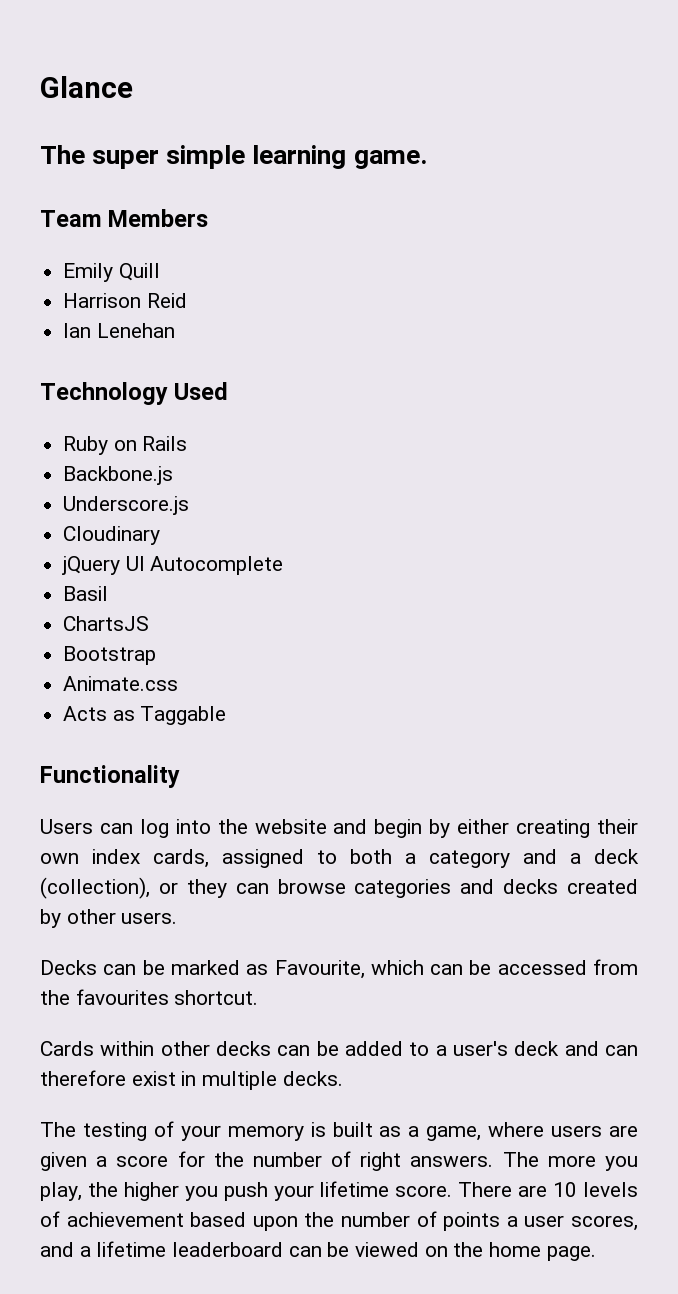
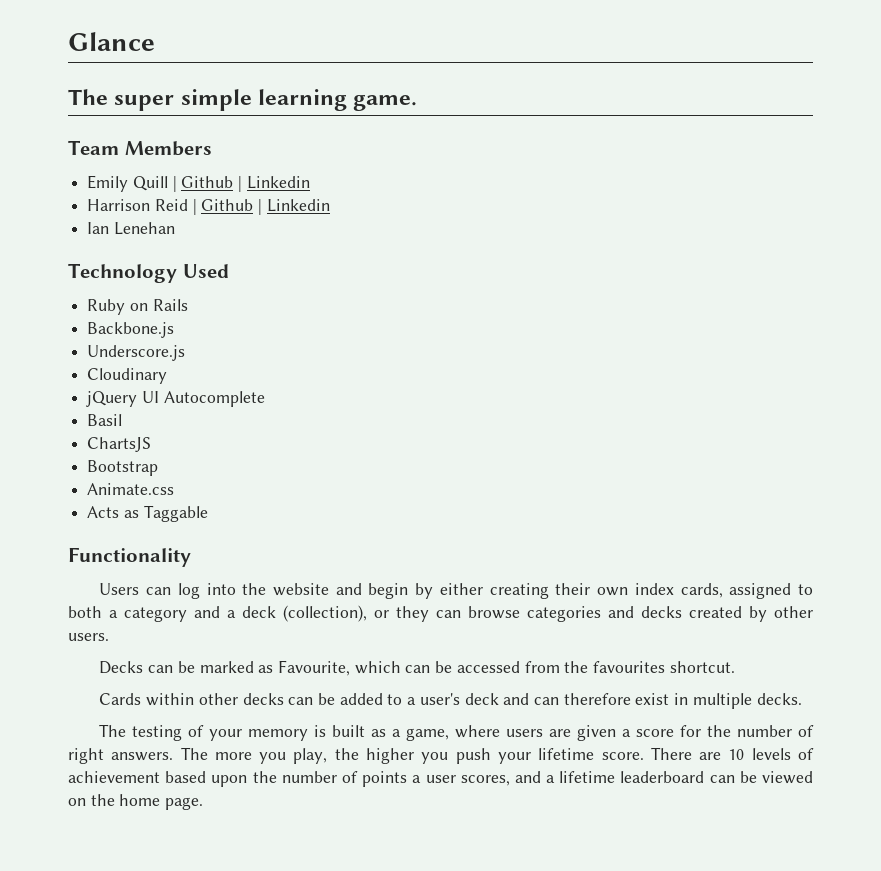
- Emily Quill
- Harrison Reid
+ Emily Quill | Github | Linkedin
+ Harrison Reid | Github | Linkedin

